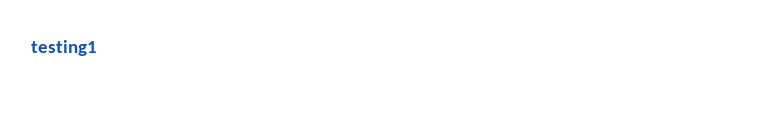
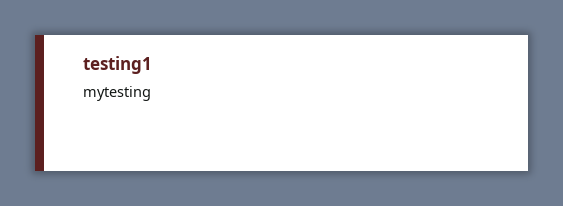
+ mytesting

